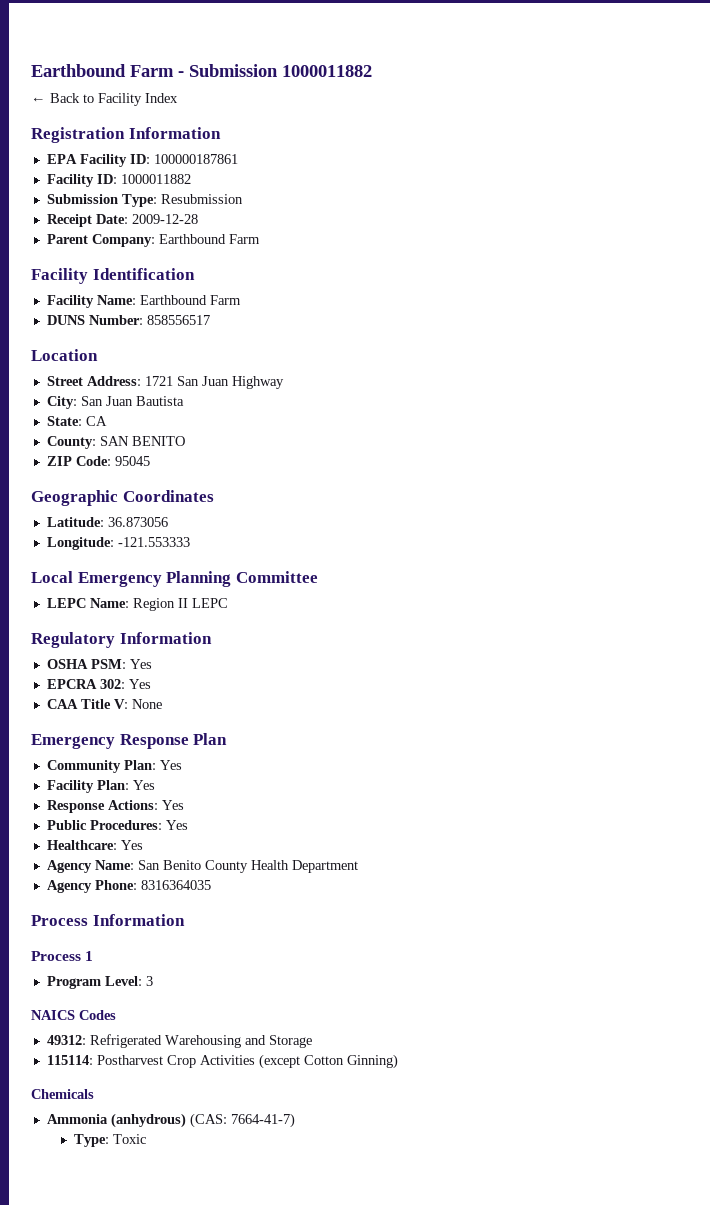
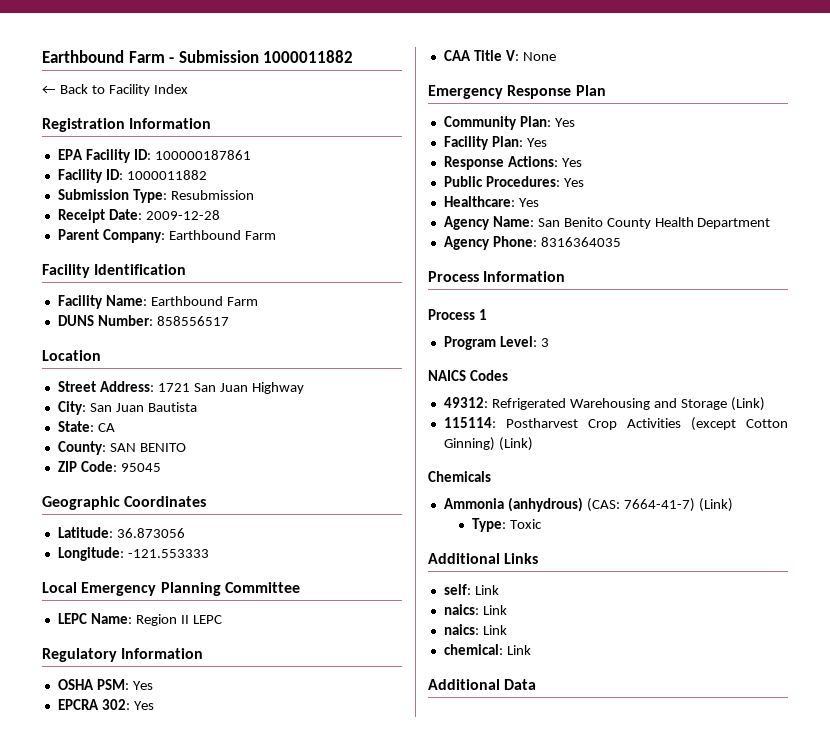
- 49312: Refrigerated Warehousing and Storage
+ 49312: Refrigerated Warehousing and Storage (Link)
- 115114: Postharvest Crop Activities (except Cotton Ginning)
+ 115114: Postharvest Crop Activities (except Cotton Ginning) (Link)
- Ammonia (anhydrous) (CAS: 7664-41-7)
+ Ammonia (anhydrous) (CAS: 7664-41-7) (Link)
+ Additional Links
+ self: Link
+ naics: Link
+ naics: Link
+ chemical: Link
+ Additional Data

